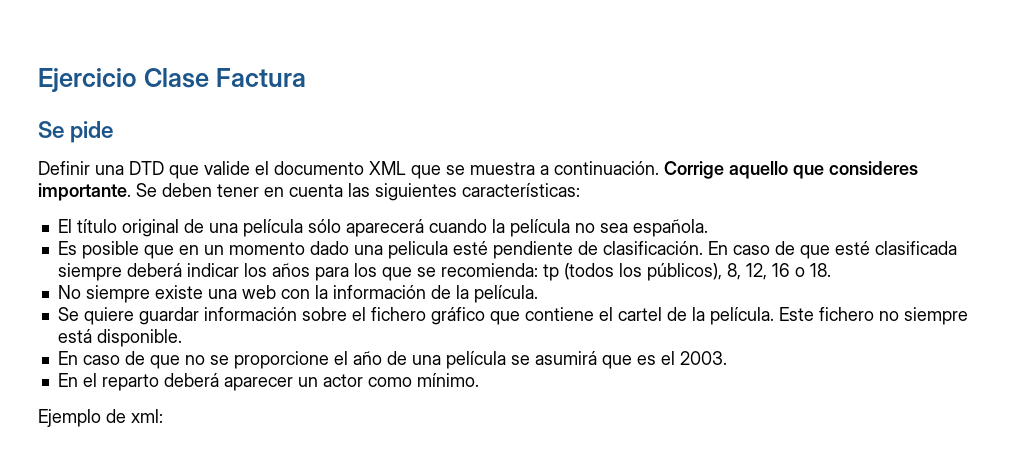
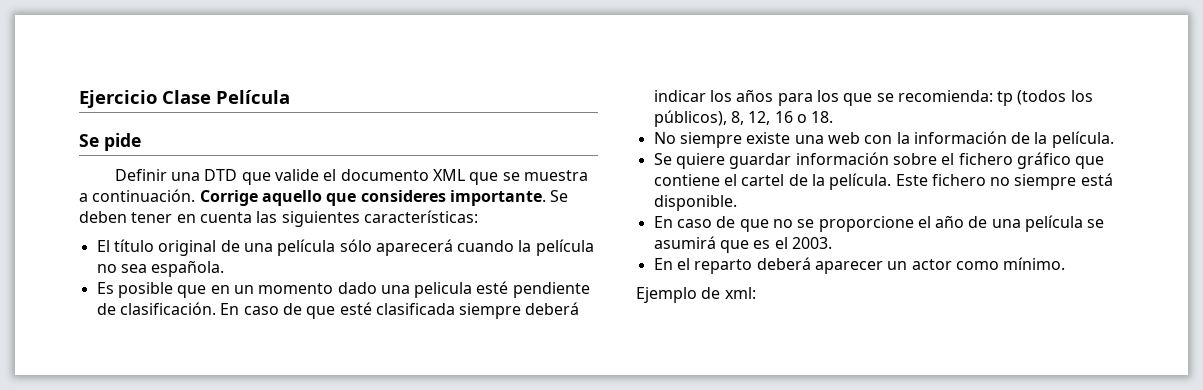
- Ejercicio Clase Factura
+ Ejercicio Clase Película

